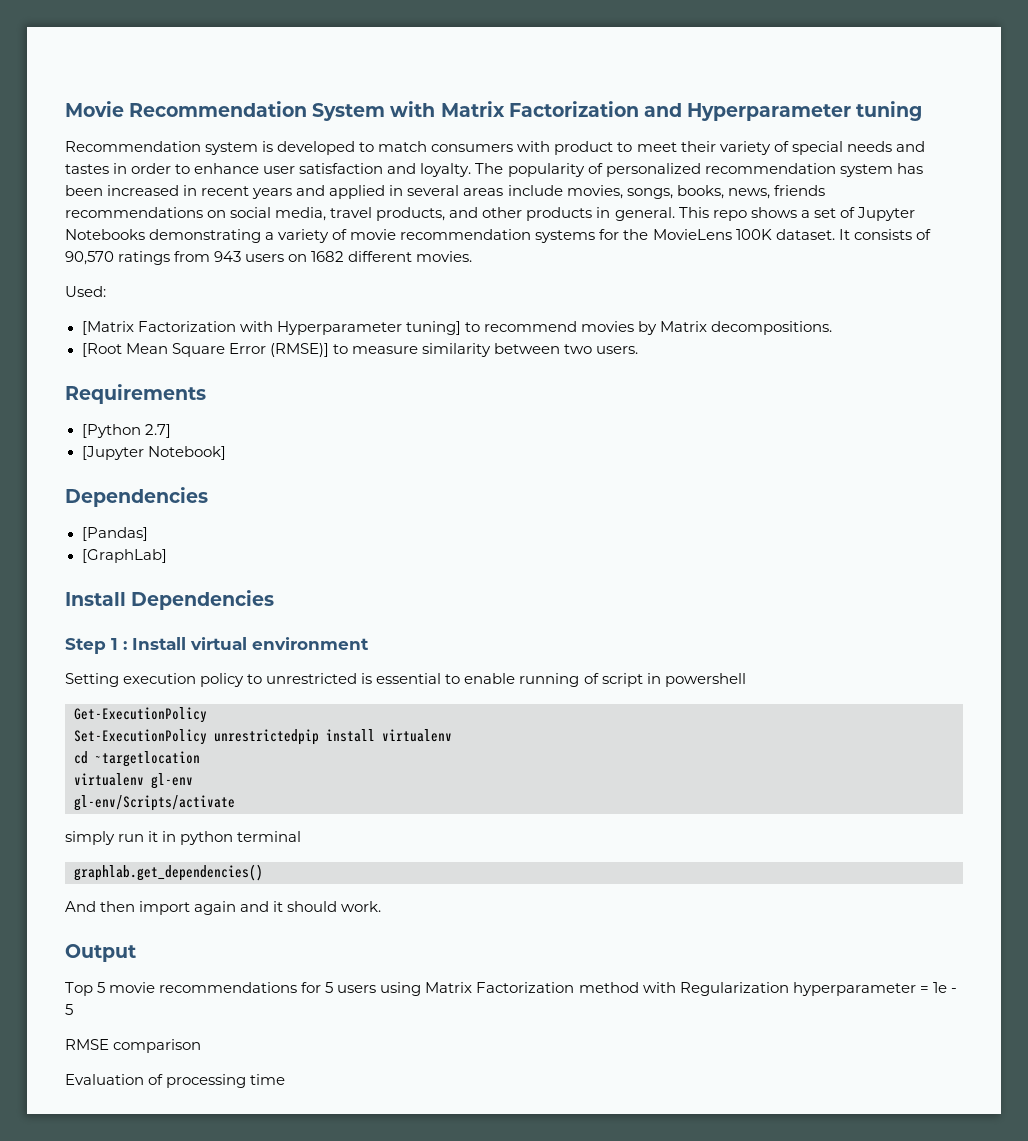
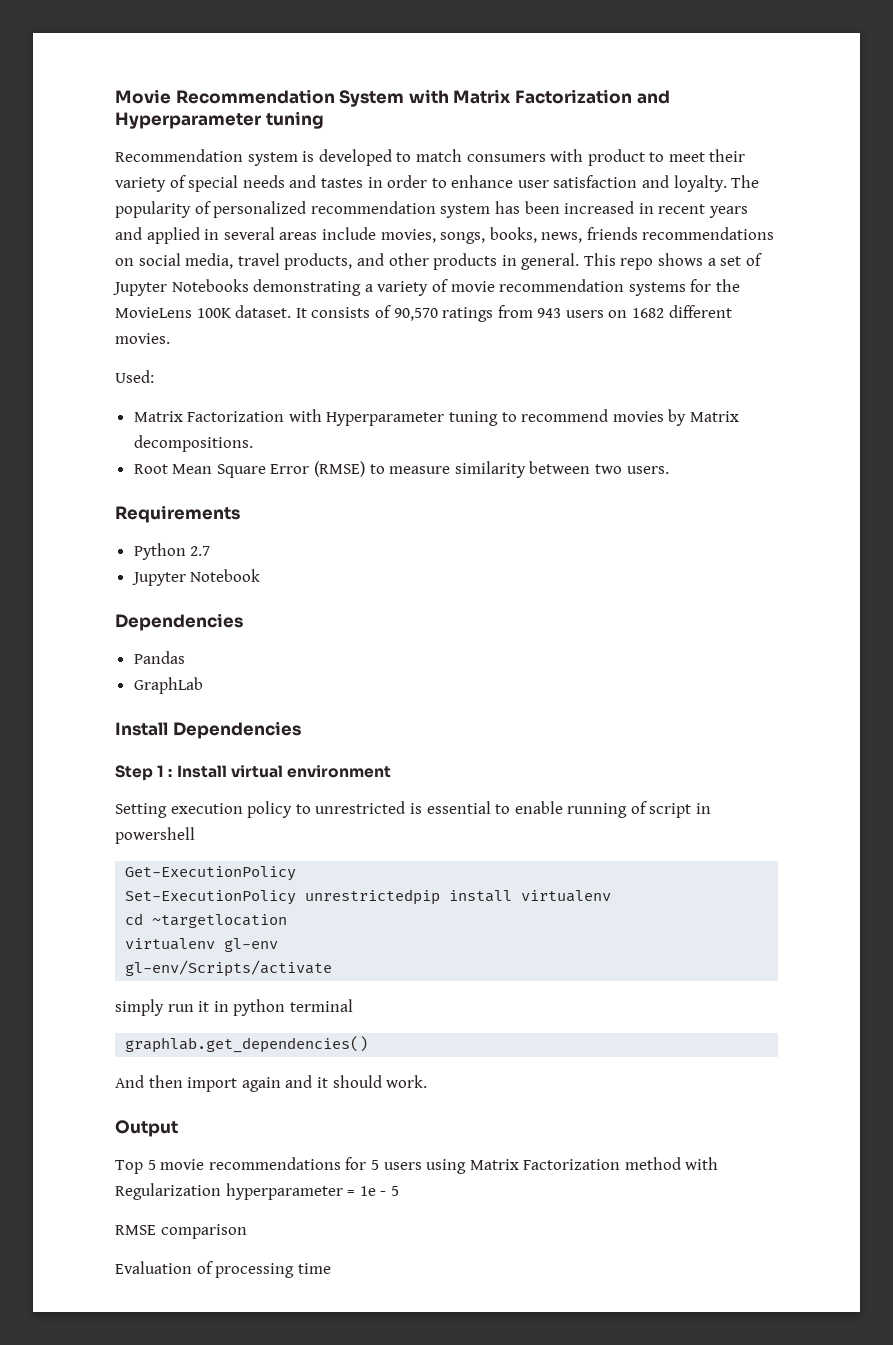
- [Matrix Factorization with Hyperparameter tuning] to recommend movies by Matrix decompositions.
+ Matrix Factorization with Hyperparameter tuning to recommend movies by Matrix decompositions.
- [Root Mean Square Error (RMSE)] to measure similarity between two users.
+ Root Mean Square Error (RMSE) to measure similarity between two users.
- [Python 2.7]
- [Jupyter Notebook]
+ Python 2.7
+ Jupyter Notebook
  Dependencies
- [Pandas]
- [GraphLab]
+ Pandas
+ GraphLab

